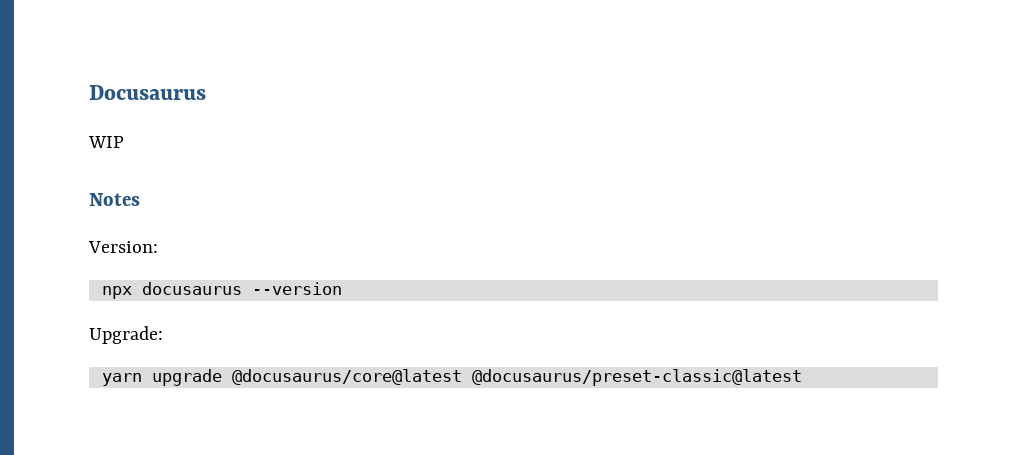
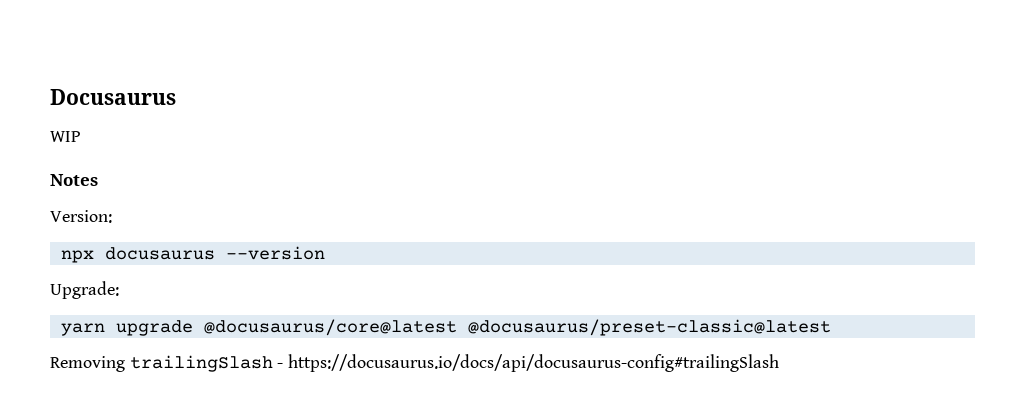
+ Removing trailingSlash - https://docusaurus.io/docs/api/docusaurus-config#trailingSlash

